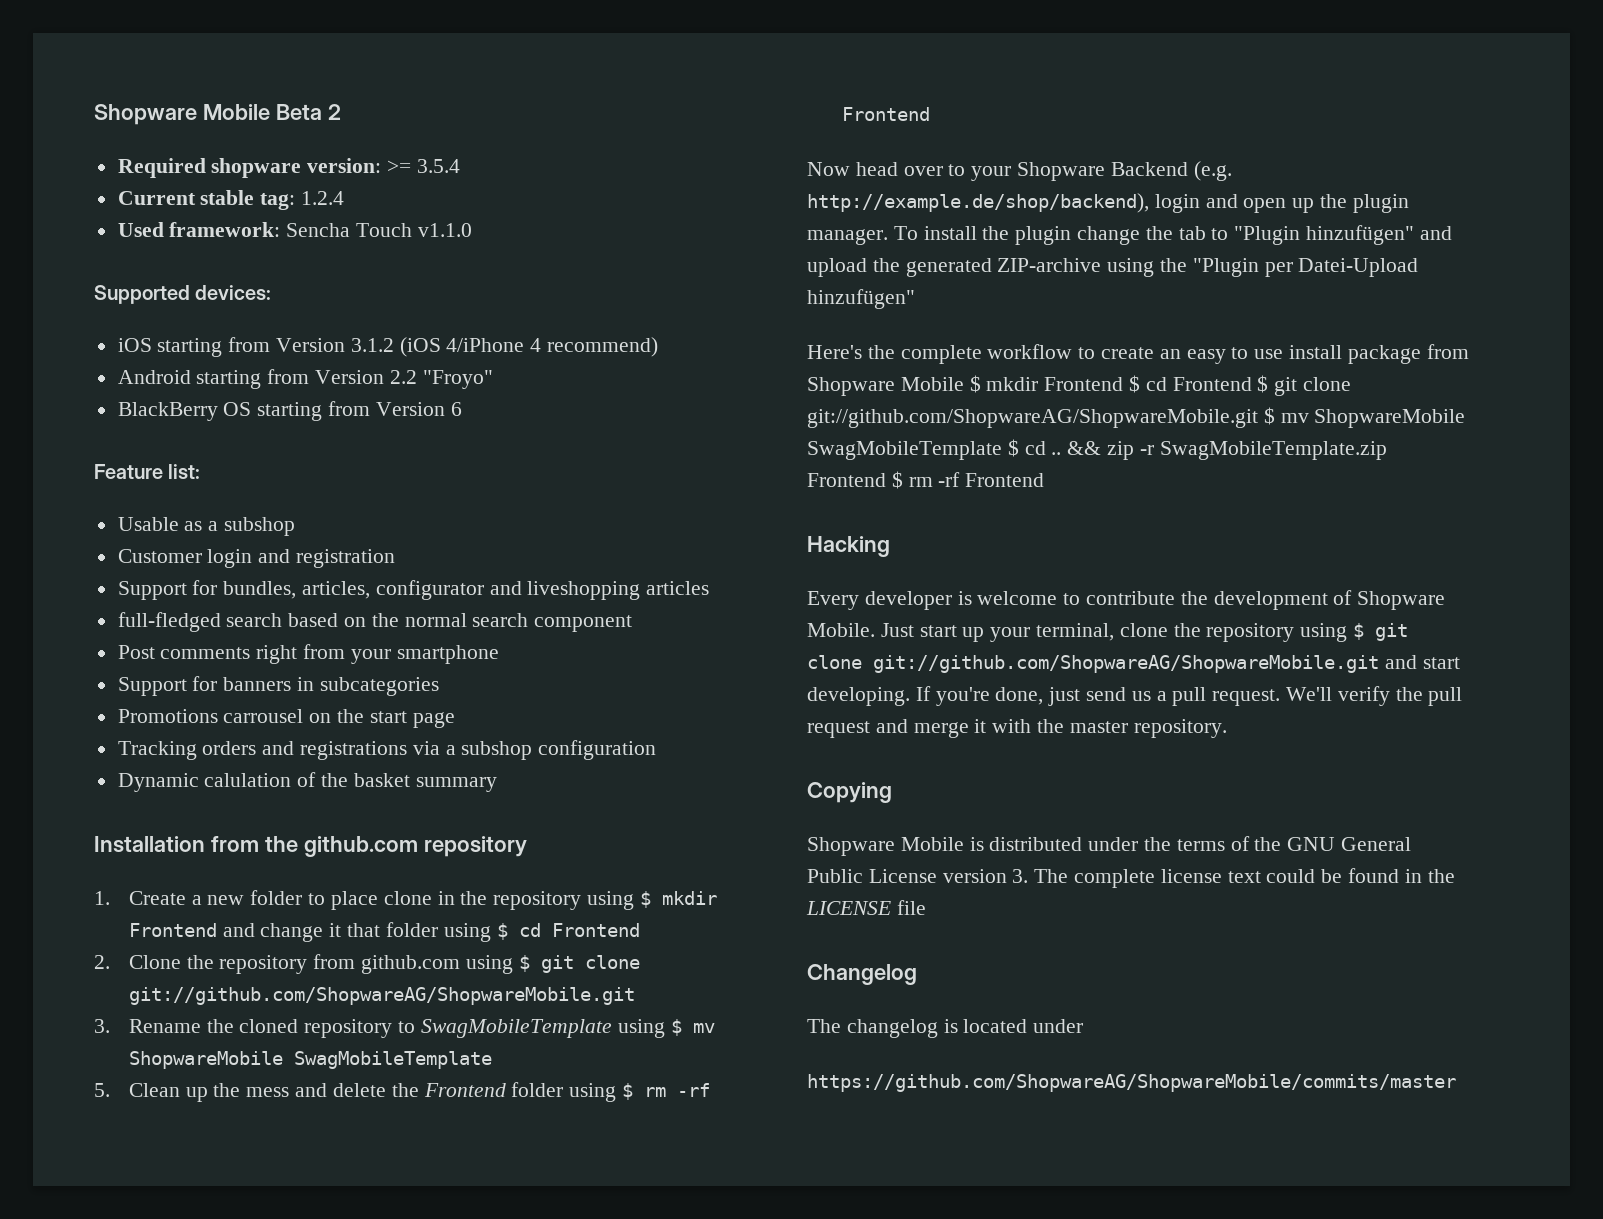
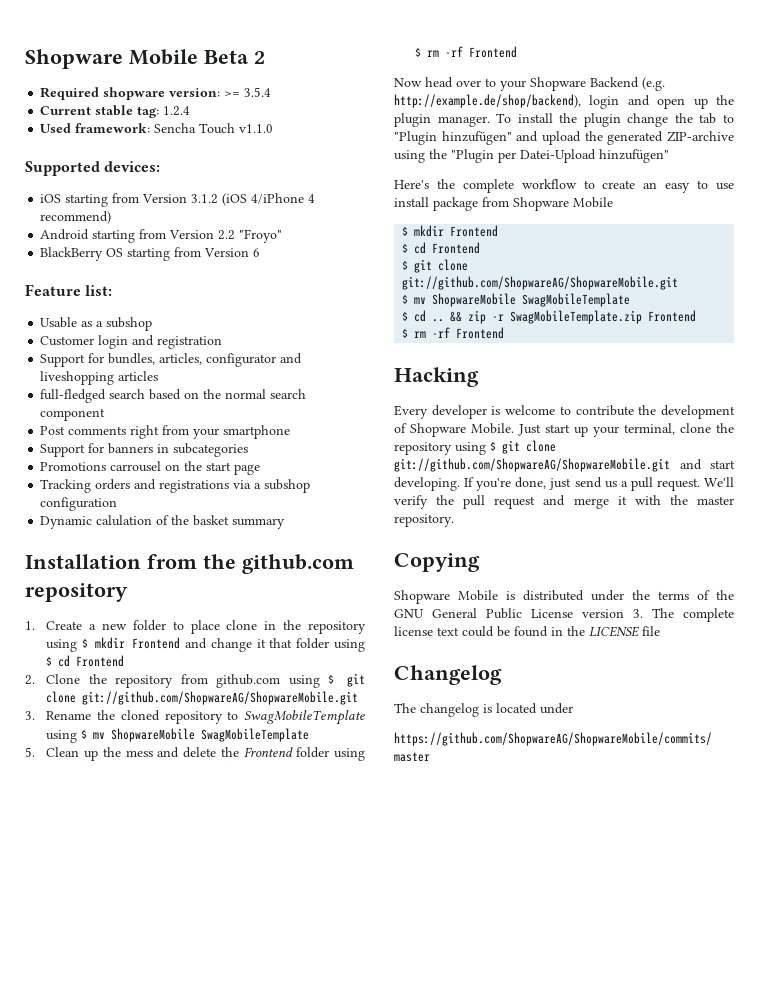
- Here's the complete workflow to create an easy to use install package from Shopware Mobile $ mkdir Frontend $ cd Frontend $ git clone git://github.com/ShopwareAG/ShopwareMobile.git $ mv ShopwareMobile SwagMobileTemplate $ cd ..
+ Here's the complete workflow to create an easy to use install package from Shopware Mobile
+ $ mkdir Frontend
+ $ cd Frontend
+ $ git clone git://github.com/ShopwareAG/ShopwareMobile.git
+ $ mv ShopwareMobile SwagMobileTemplate
+ $ cd ..
- && zip -r SwagMobileTemplate.zip Frontend $ rm -rf Frontend
+ && zip -r SwagMobileTemplate.zip Frontend
+ $ rm -rf Frontend

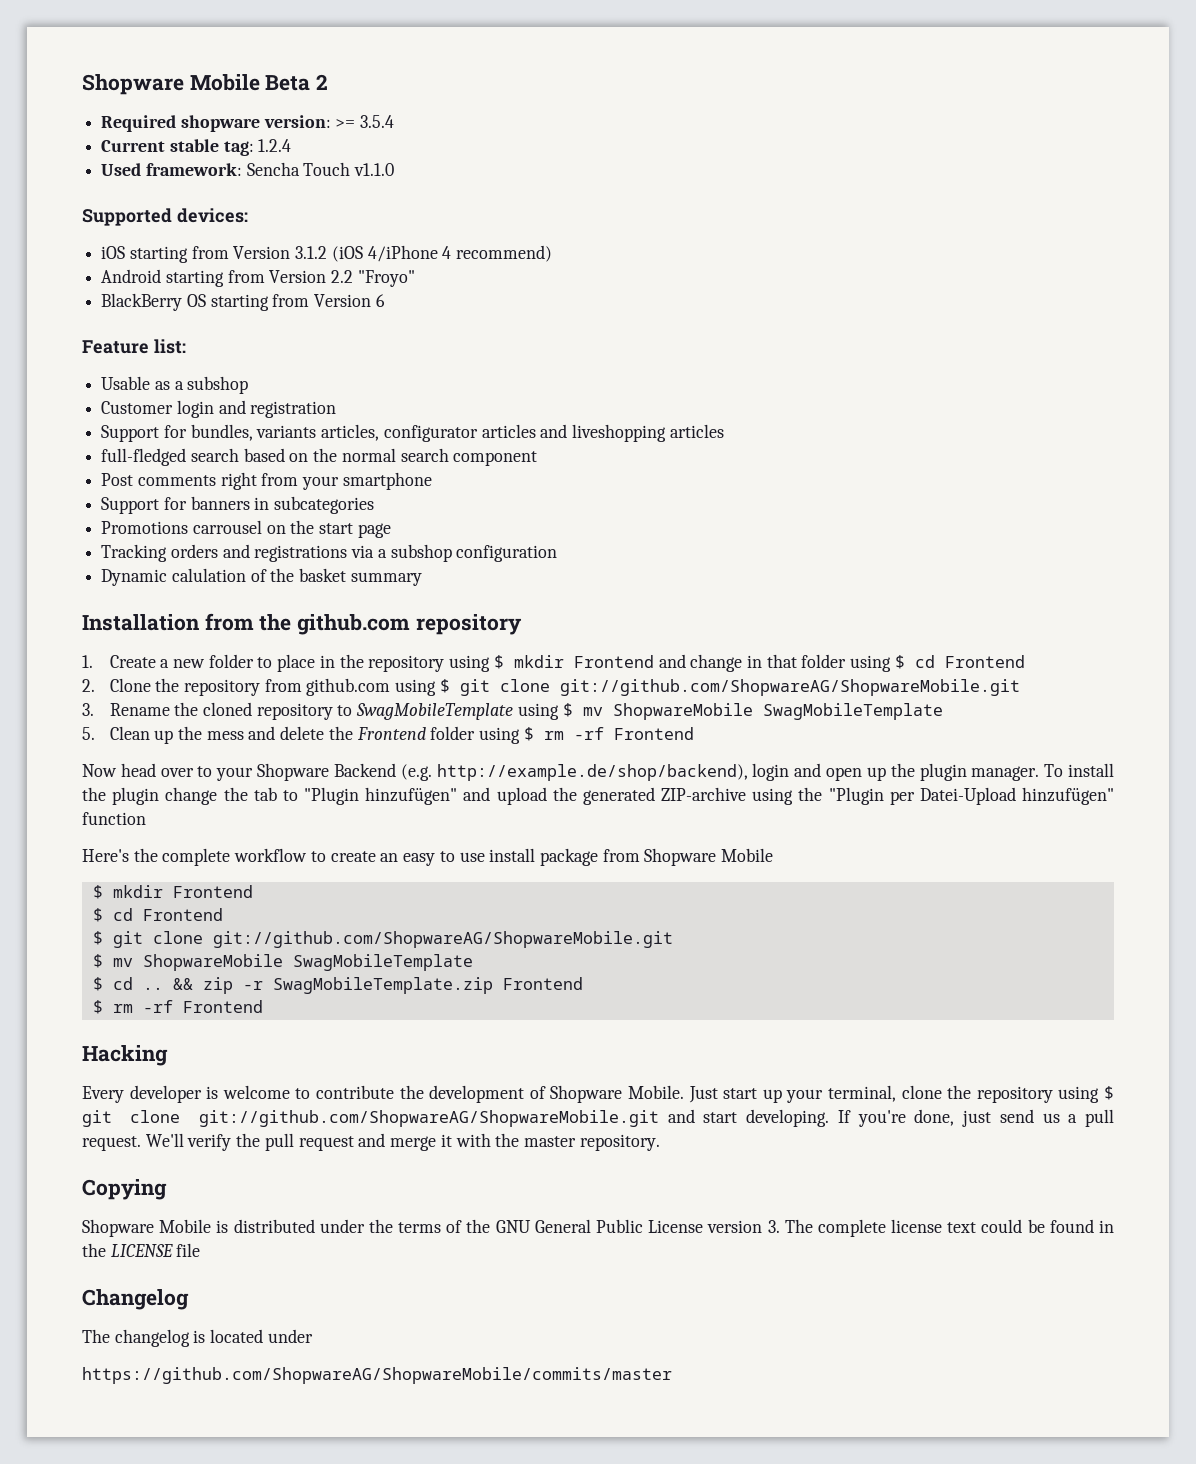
- Support for bundles, articles, configurator and liveshopping articles
+ Support for bundles, variants articles, configurator articles and liveshopping articles
- 1. Create a new folder to place clone in the repository using $ mkdir Frontend and change it that folder using $ cd Frontend
+ 1. Create a new folder to place in the repository using $ mkdir Frontend and change in that folder using $ cd Frontend
- To install the plugin change the tab to "Plugin hinzufügen" and upload the generated ZIP-archive using the "Plugin per Datei-Upload hinzufügen"
+ To install the plugin change the tab to "Plugin hinzufügen" and upload the generated ZIP-archive using the "Plugin per Datei-Upload hinzufügen" function

